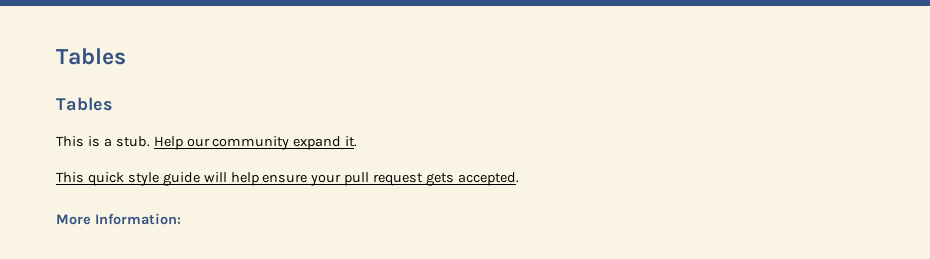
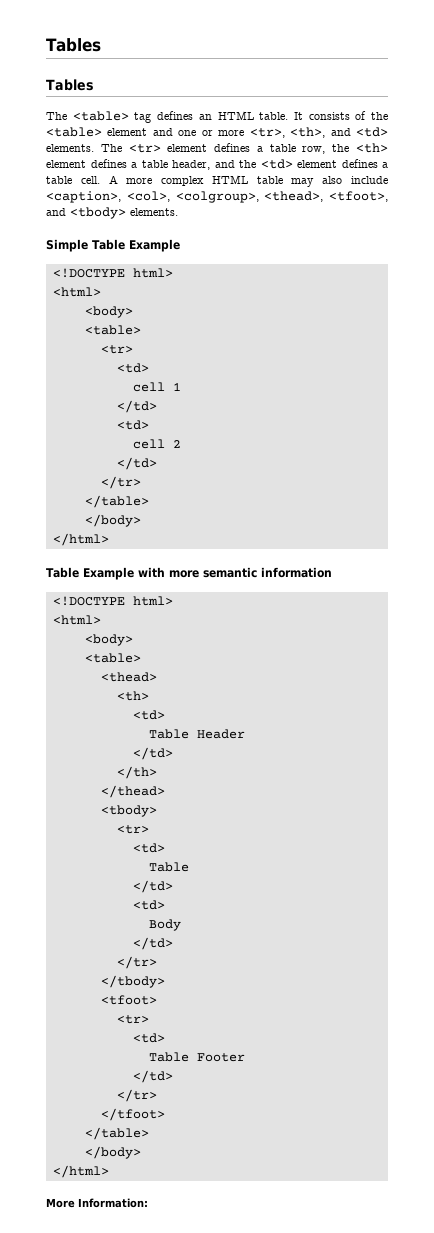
- This is a stub. Help our community expand it.
- This quick style guide will help ensure your pull request gets accepted.
+ The <table> tag defines an HTML table. It consists of the <table> element and one or more <tr>, <th>, and <td> elements. The <tr> element defines a table row, the <th> element defines a table header, and the <td> element defines a table cell. A more complex HTML table may also include <caption>, <col>, <colgroup>, <thead>, <tfoot>, and <tbody> elements.
+ Simple Table Example
+ <!DOCTYPE html>
+ <html>
+ <body>
+ <table>
+ <tr>
+ <td>
+ cell 1
+ </td>
+ <td>
+ cell 2
+ </td>
+ </tr>
+ </table>
+ </body>
+ </html>
+ Table Example with more semantic information
+ <!DOCTYPE html>
+ <html>
+ <body>
+ <table>
+ <thead>
+ <th>
+ <td>
+ Table Header
+ </td>
+ </th>
+ </thead>
+ <tbody>
+ <tr>
+ <td>
+ Table
+ </td>
+ <td>
+ Body
+ </td>
+ </tr>
+ </tbody>
+ <tfoot>
+ <tr>
+ <td>
+ Table Footer
+ </td>
+ </tr>
+ </tfoot>
+ </table>
+ </body>
+ </html>

